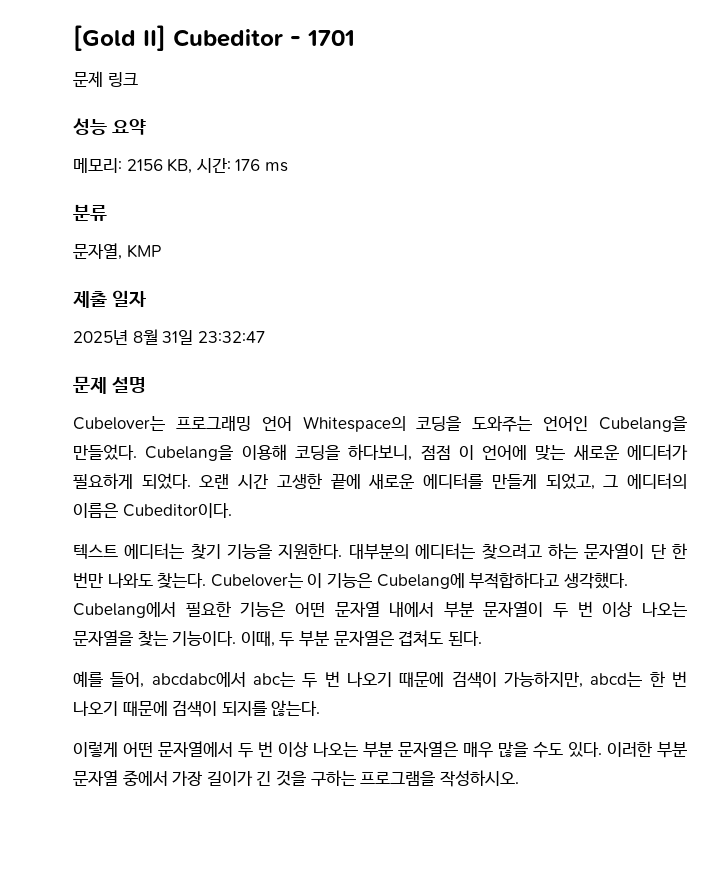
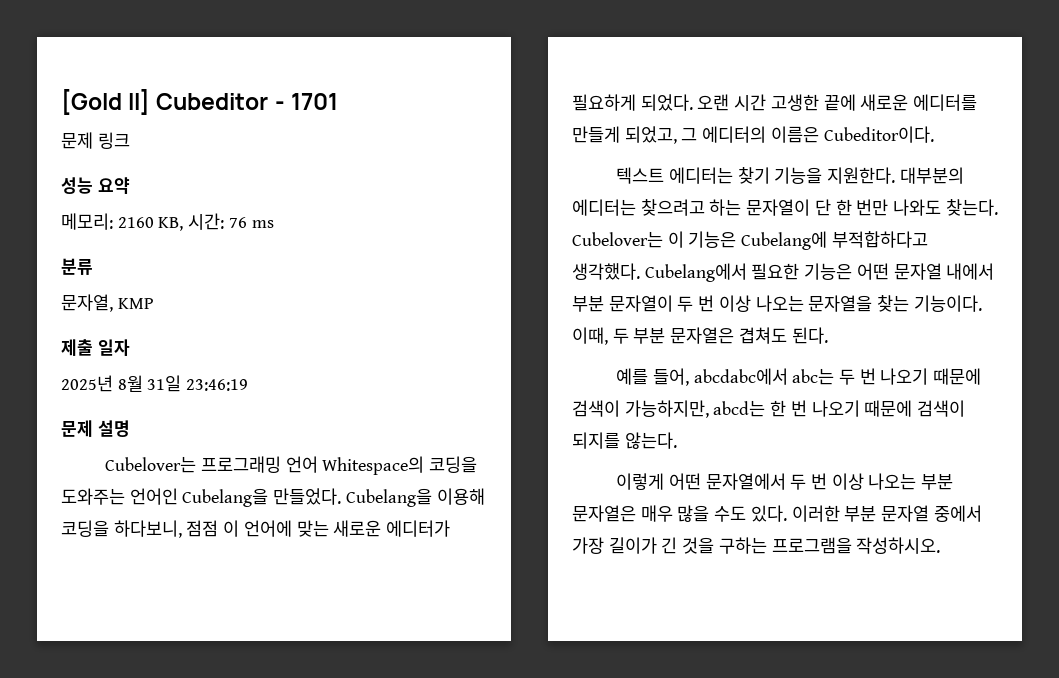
- 메모리: 2156 KB, 시간: 176 ms
+ 메모리: 2160 KB, 시간: 76 ms
- 2025년 8월 31일 23:32:47
+ 2025년 8월 31일 23:46:19

